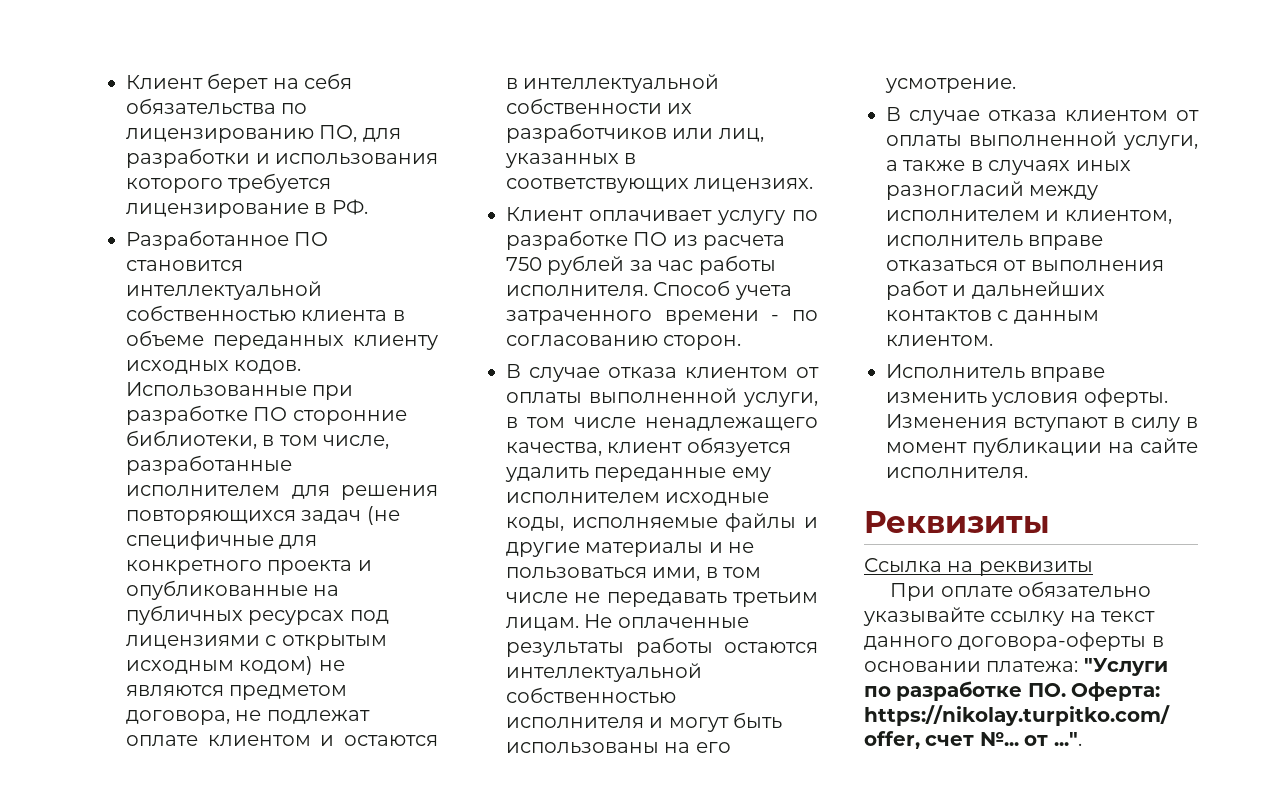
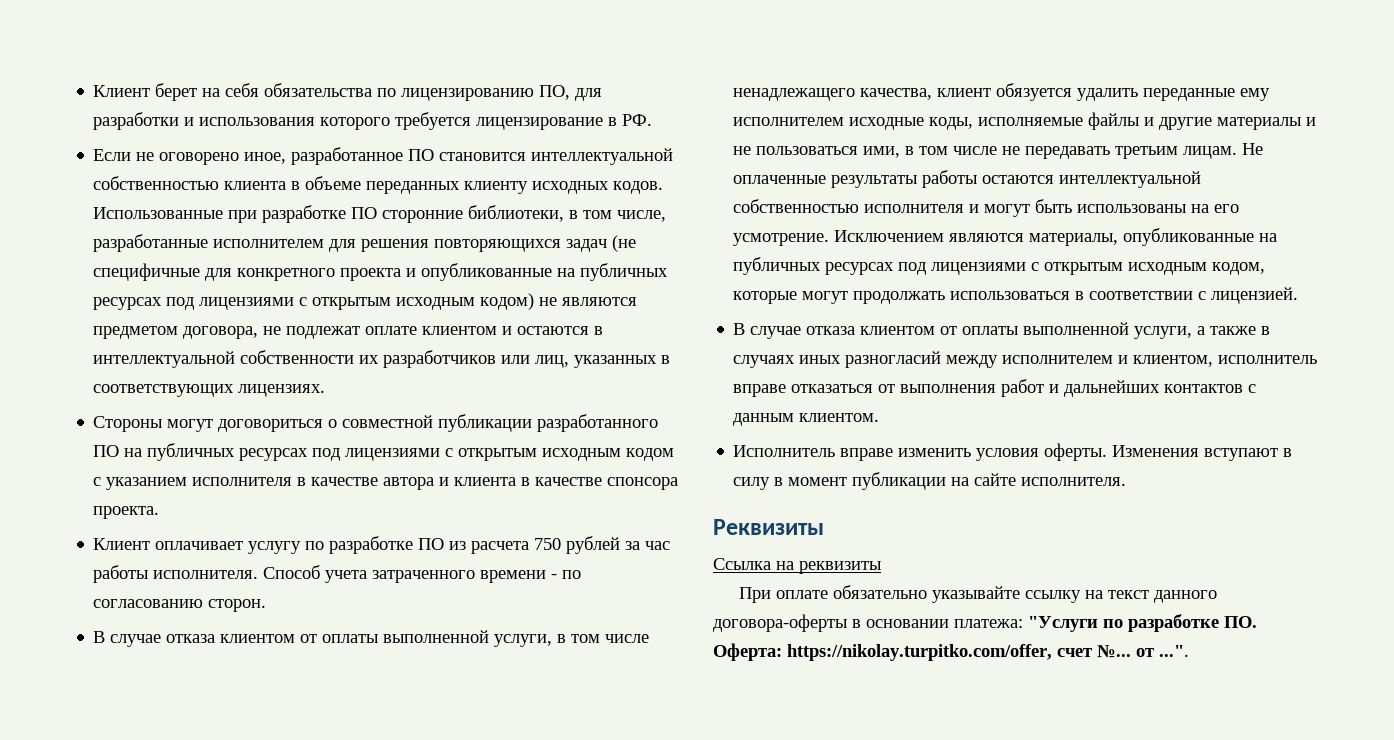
- Разработанное ПО становится интеллектуальной собственностью клиента в объеме переданных клиенту исходных кодов.
+ Если не оговорено иное, разработанное ПО становится интеллектуальной собственностью клиента в объеме переданных клиенту исходных кодов.
+ Стороны могут договориться о совместной публикации разработанного ПО на публичных ресурсах под лицензиями с открытым исходным кодом с указанием исполнителя в качестве автора и клиента в качестве спонсора проекта.
+ Исключением являются материалы, опубликованные на публичных ресурсах под лицензиями с открытым исходным кодом, которые могут продолжать использоваться в соответствии с лицензией.

